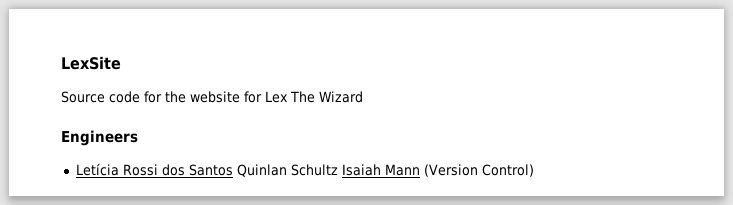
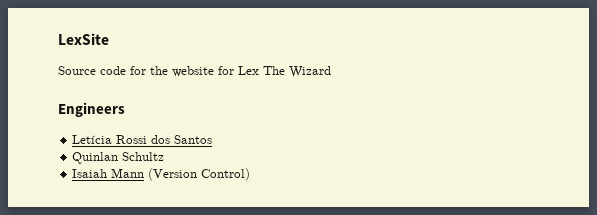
- Letícia Rossi dos Santos Quinlan Schultz Isaiah Mann (Version Control)
+ Letícia Rossi dos Santos
+ Quinlan Schultz
+ Isaiah Mann (Version Control)

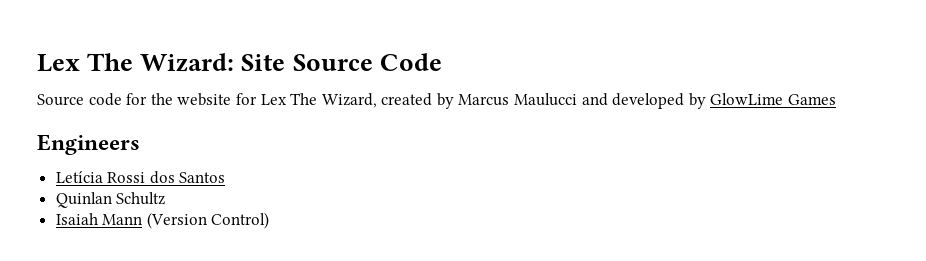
- LexSite
+ Lex The Wizard: Site Source Code
- Source code for the website for Lex The Wizard
+ Source code for the website for Lex The Wizard, created by Marcus Maulucci and developed by GlowLime Games

